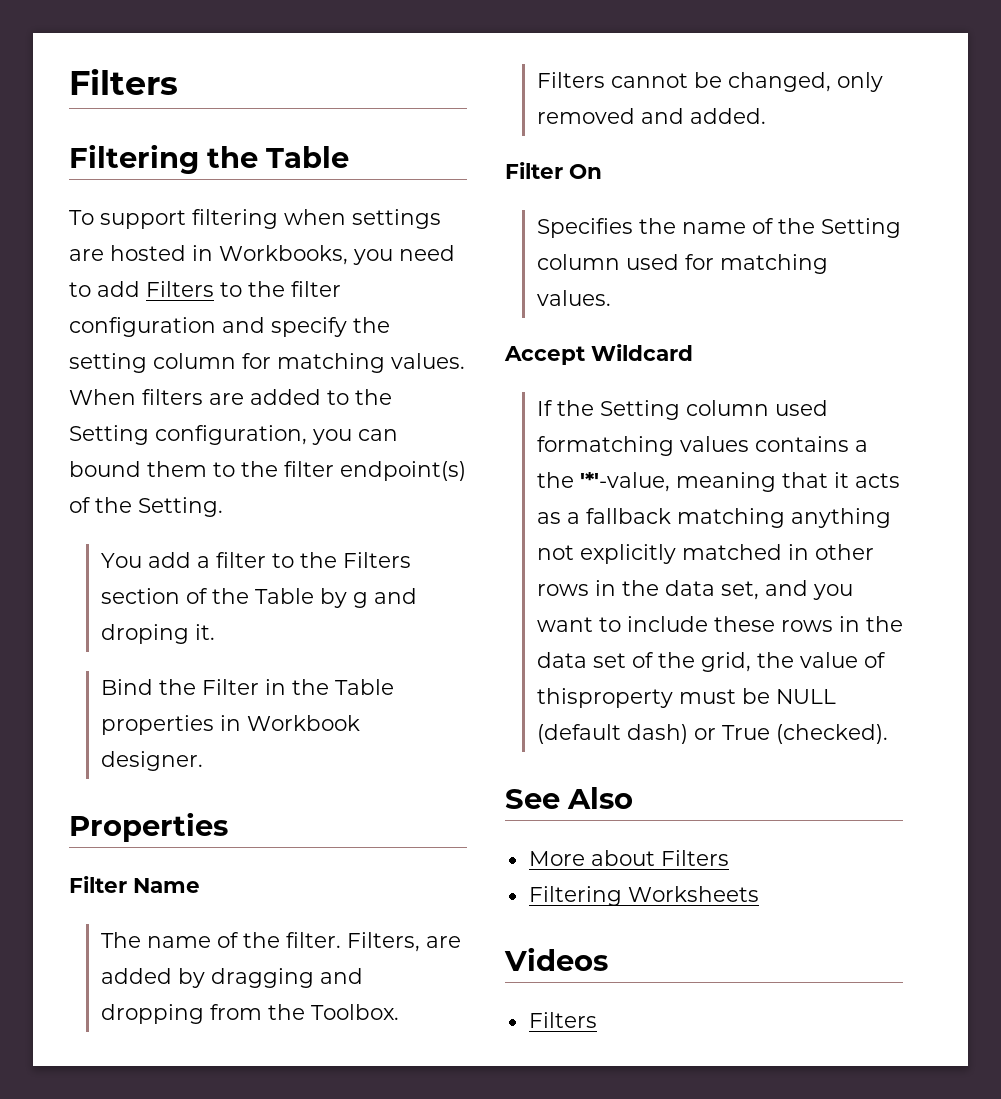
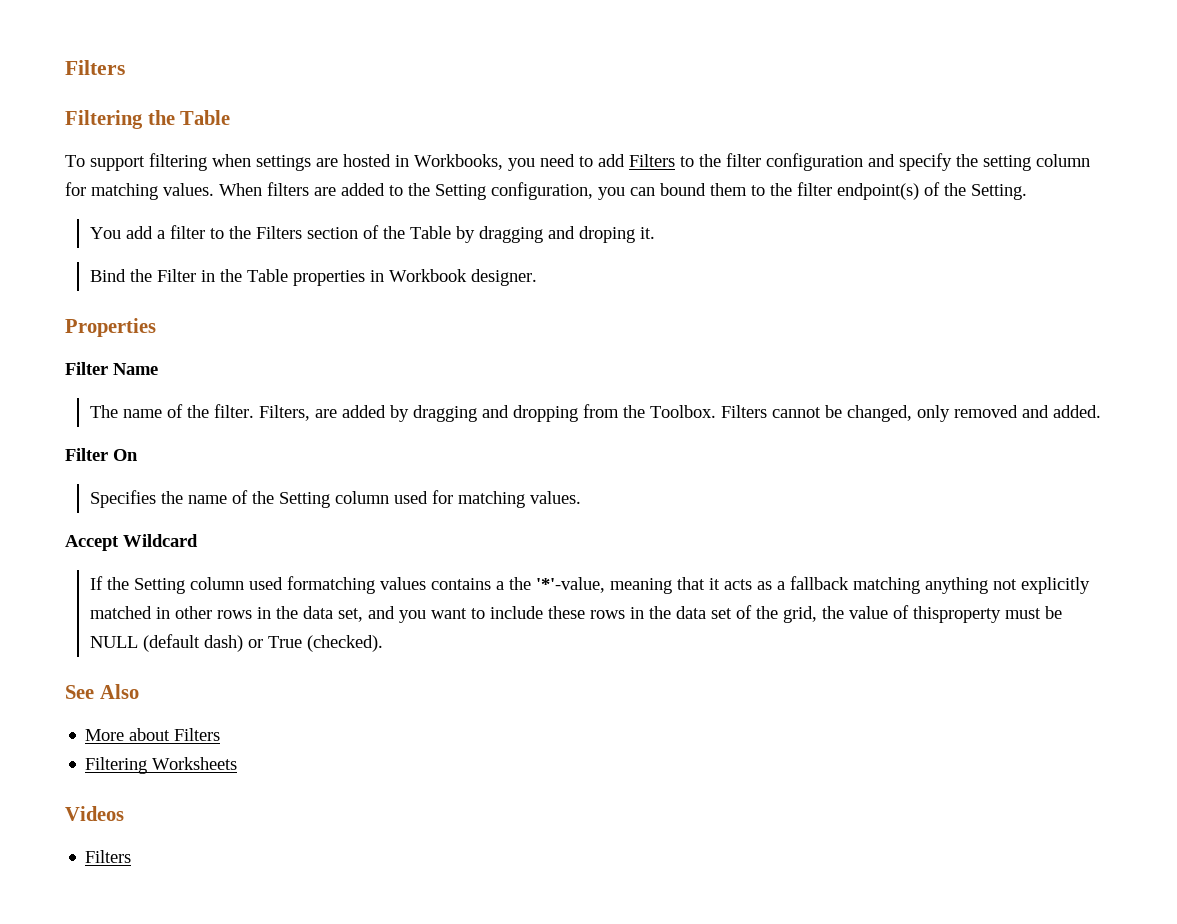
- You add a filter to the Filters section of the Table by g and droping it.
+ You add a filter to the Filters section of the Table by dragging and droping it.

